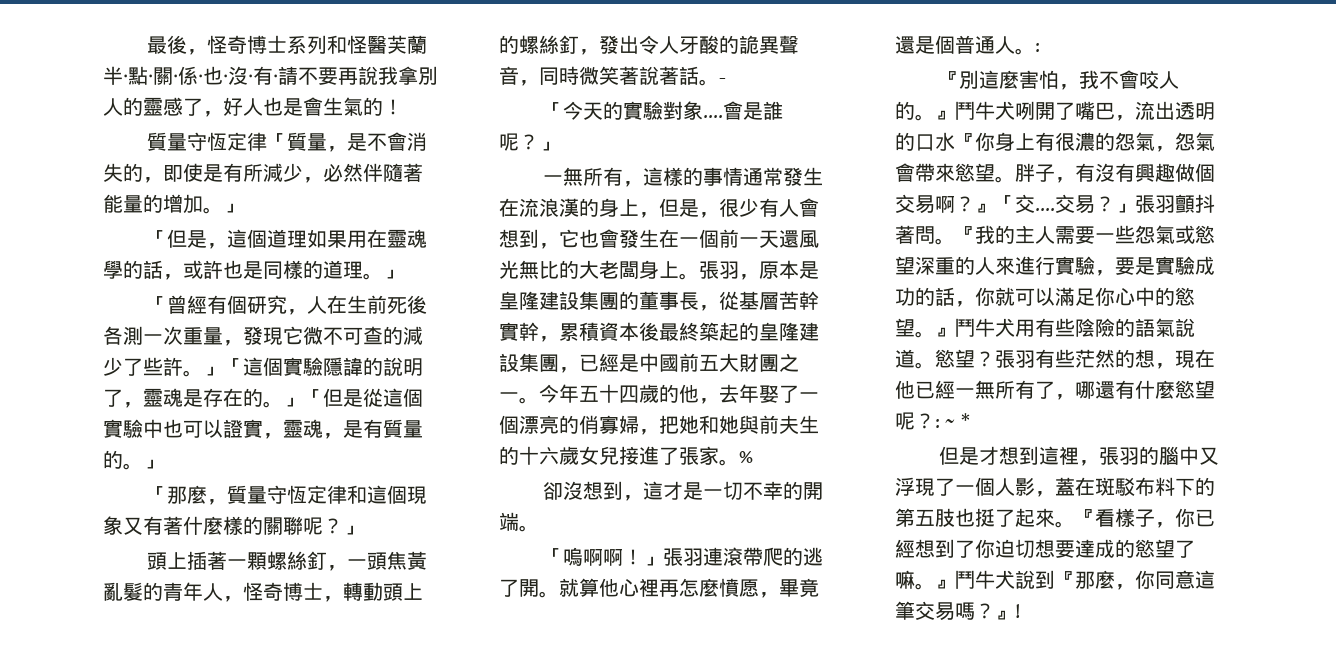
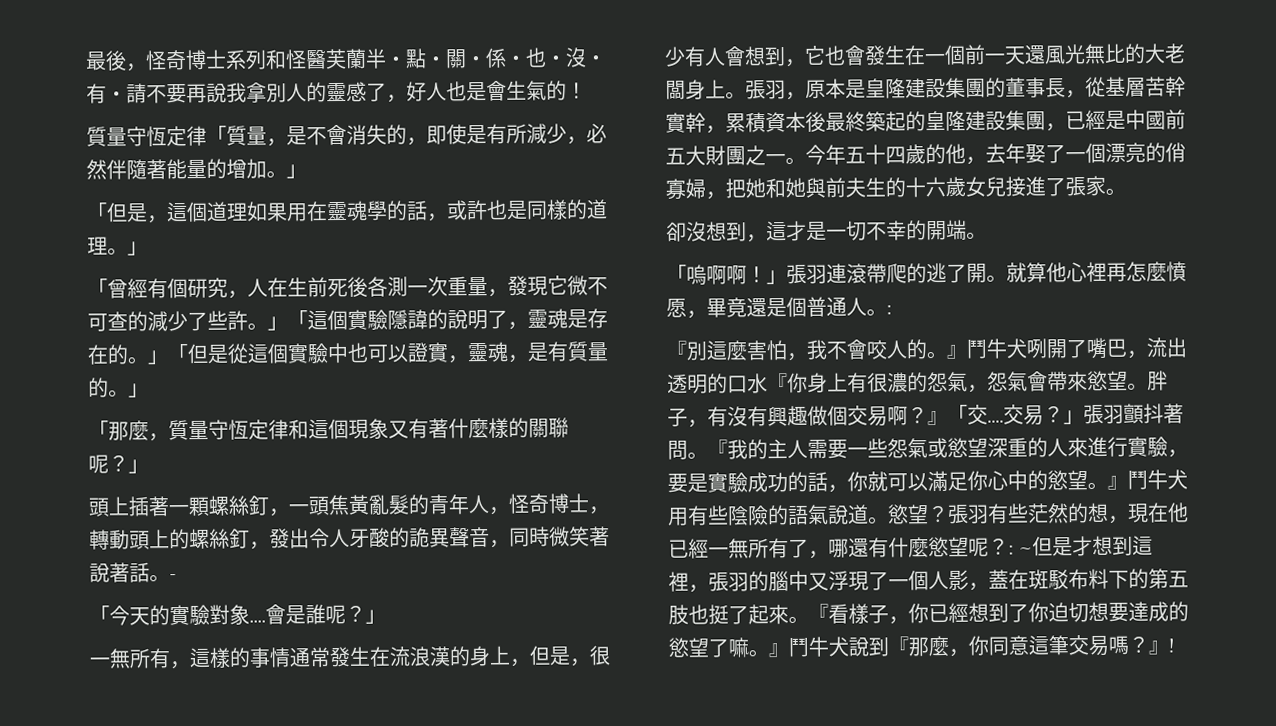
- %
- 張羽有些茫然的想，現在他已經一無所有了，哪還有什麼慾望呢？: ~ *
- 但是才想到這裡，張羽的腦中又浮現了一個人影，蓋在斑駁布料下的第五肢也挺了起來。
+ 張羽有些茫然的想，現在他已經一無所有了，哪還有什麼慾望呢？: ~但是才想到這裡，張羽的腦中又浮現了一個人影，蓋在斑駁布料下的第五肢也挺了起來。

